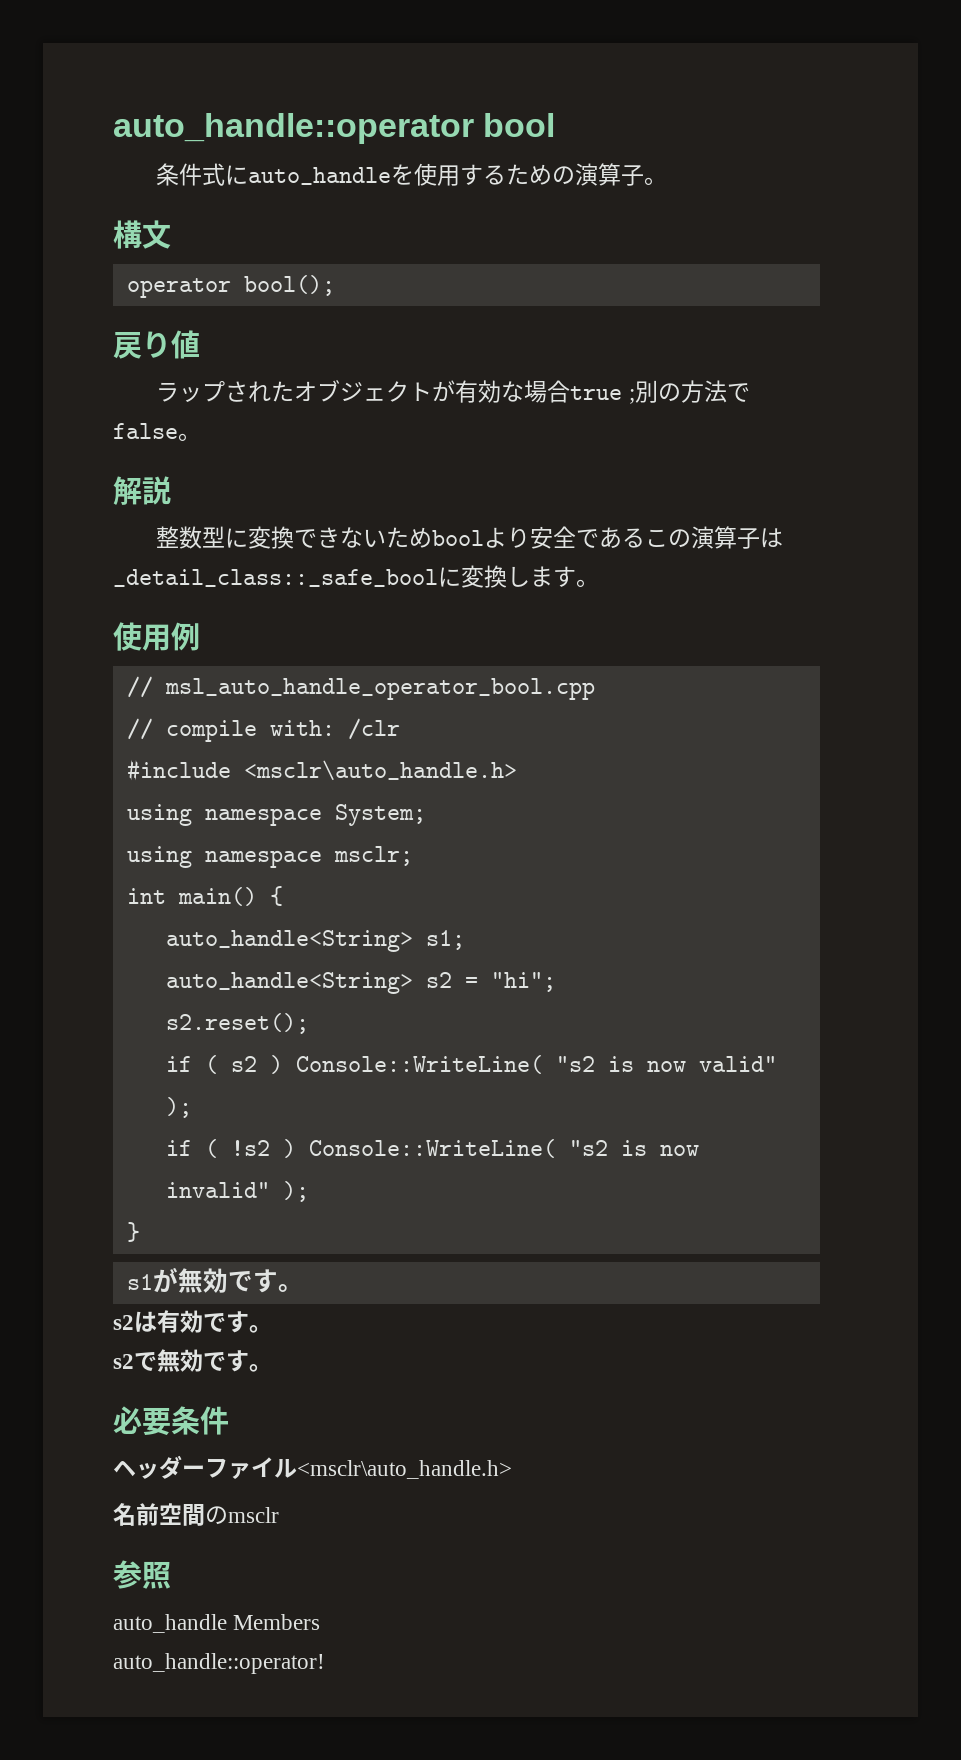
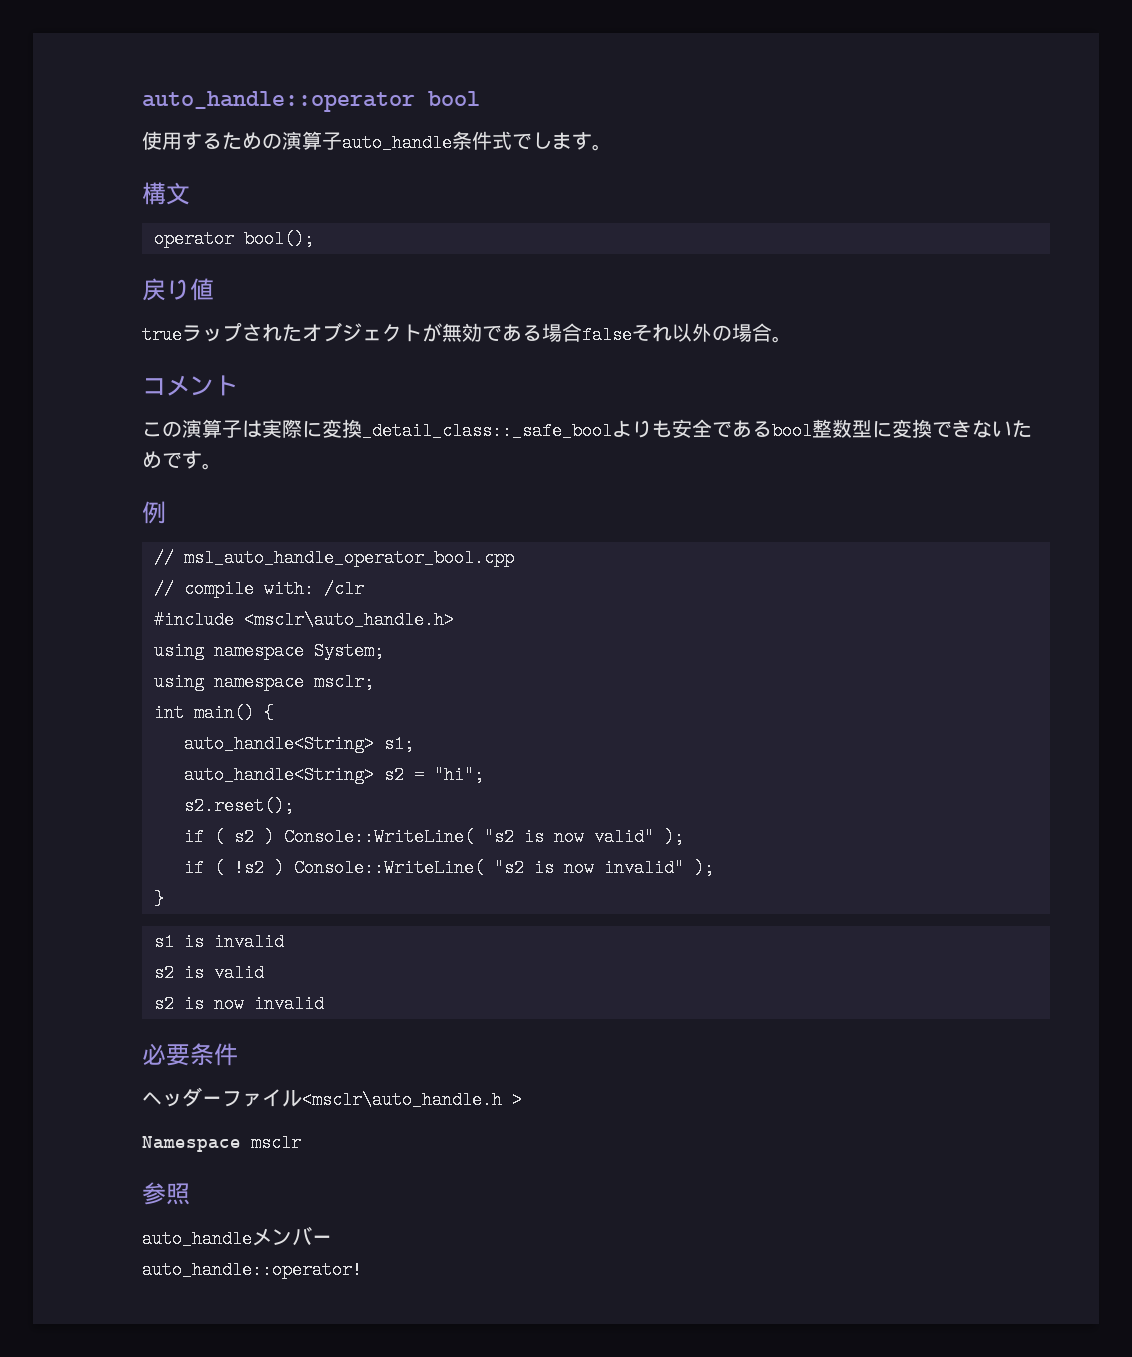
- 条件式にauto_handleを使用するための演算子。
+ 使用するための演算子auto_handle条件式でします。
- ラップされたオブジェクトが有効な場合true ;別の方法でfalse。
- 解説
- 整数型に変換できないためboolより安全であるこの演算子は_detail_class::_safe_boolに変換します。
- 使用例
+ trueラップされたオブジェクトが無効である場合falseそれ以外の場合。
+ コメント
+ この演算子は実際に変換_detail_class::_safe_boolよりも安全であるbool整数型に変換できないためです。
+ 例
- s1が無効です。
- s2は有効です。
- s2で無効です。
+ s1 is invalid
+ s2 is valid
+ s2 is now invalid
- ヘッダーファイル<msclr\auto_handle.h>
- 名前空間のmsclr
+ ヘッダーファイル<msclr\auto_handle.h >
+ Namespace msclr
- auto_handle Members
+ auto_handleメンバー

